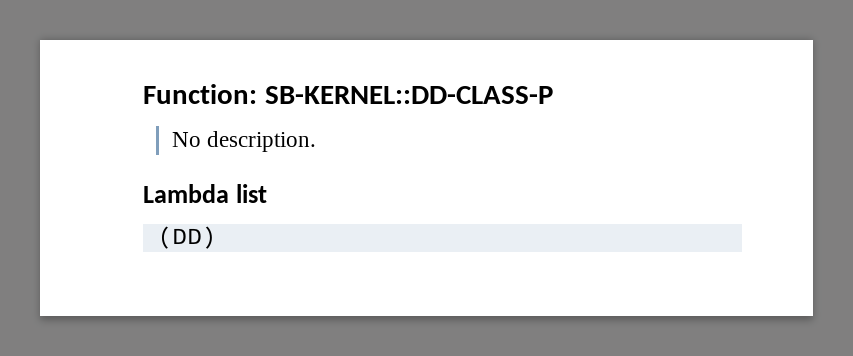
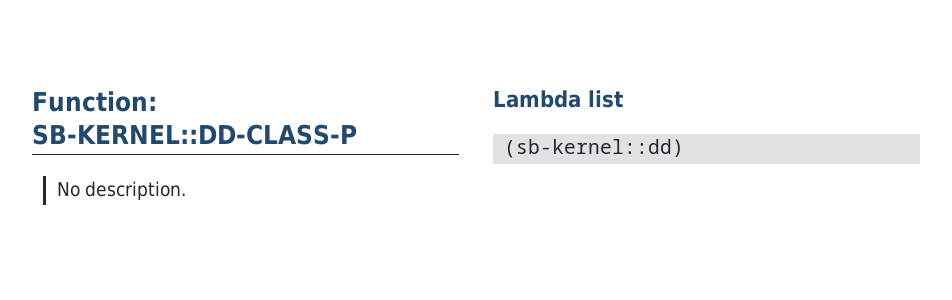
- (DD)
+ (sb-kernel::dd)

